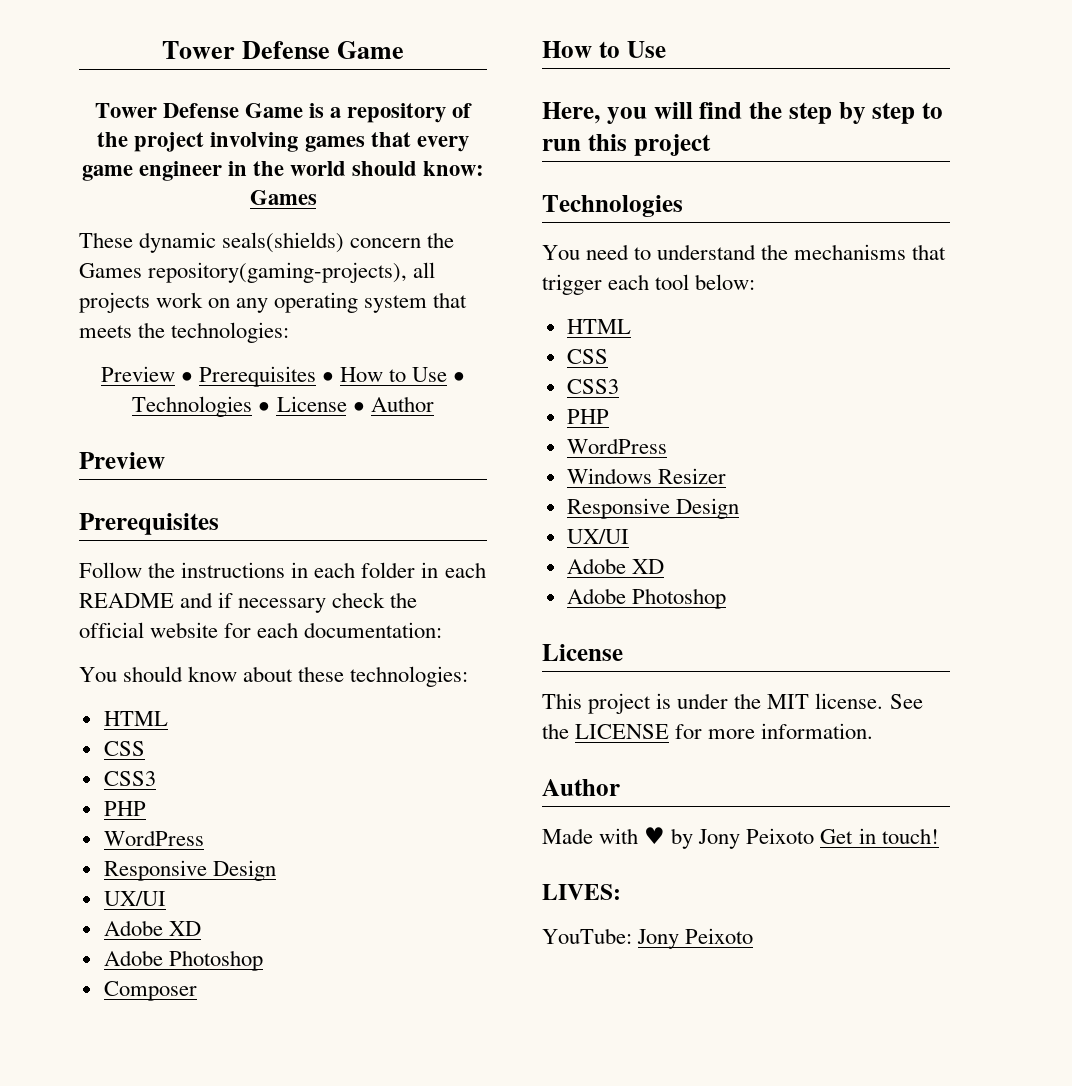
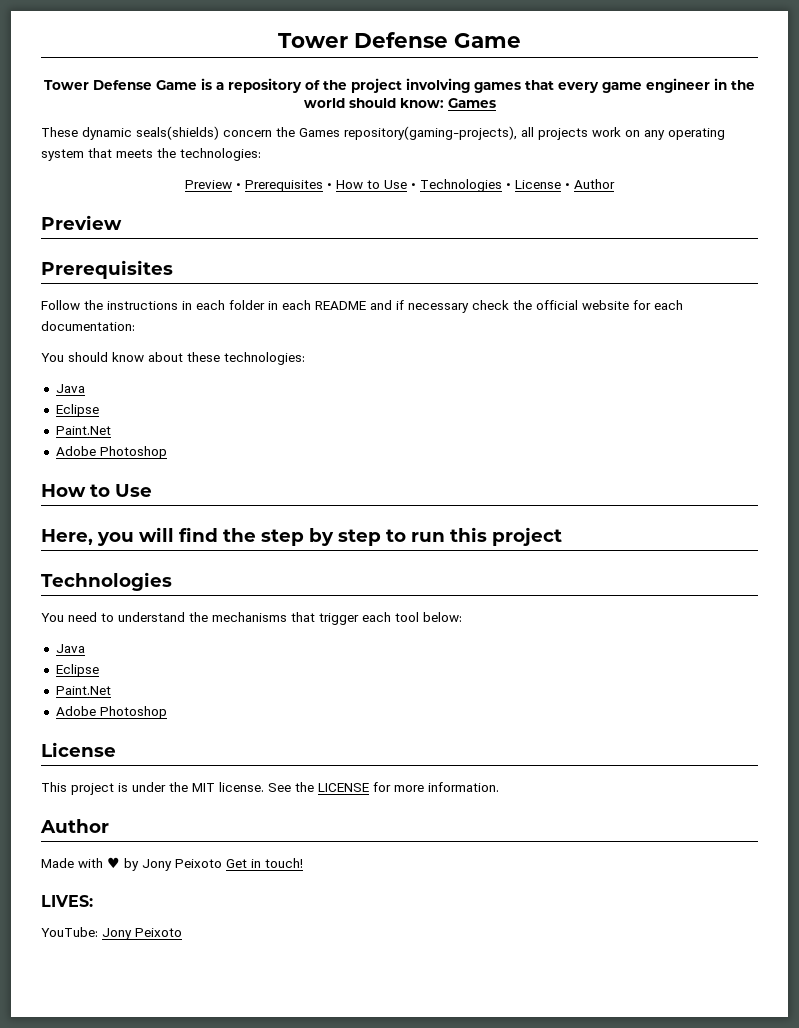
  You should know about these technologies:
- HTML
- CSS
- CSS3
- PHP
- WordPress
- Responsive Design
- UX/UI
- Adobe XD
+ Java
+ Eclipse
+ Paint.Net
  Adobe Photoshop
- Composer
  You need to understand the mechanisms that trigger each tool below:
- HTML
- CSS
- CSS3
- PHP
- WordPress
- Windows Resizer
- Responsive Design
- UX/UI
- Adobe XD
+ Java
+ Eclipse
+ Paint.Net

